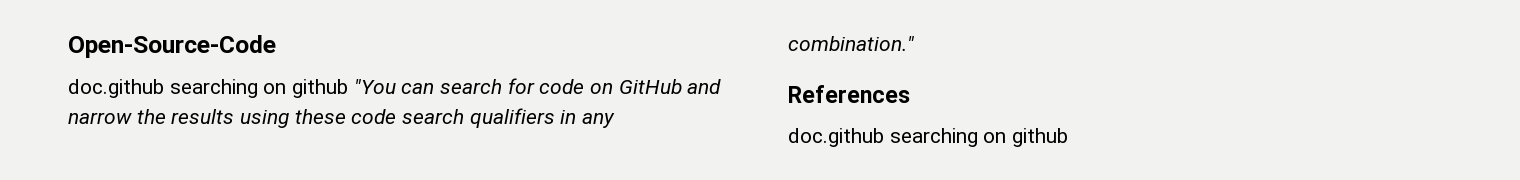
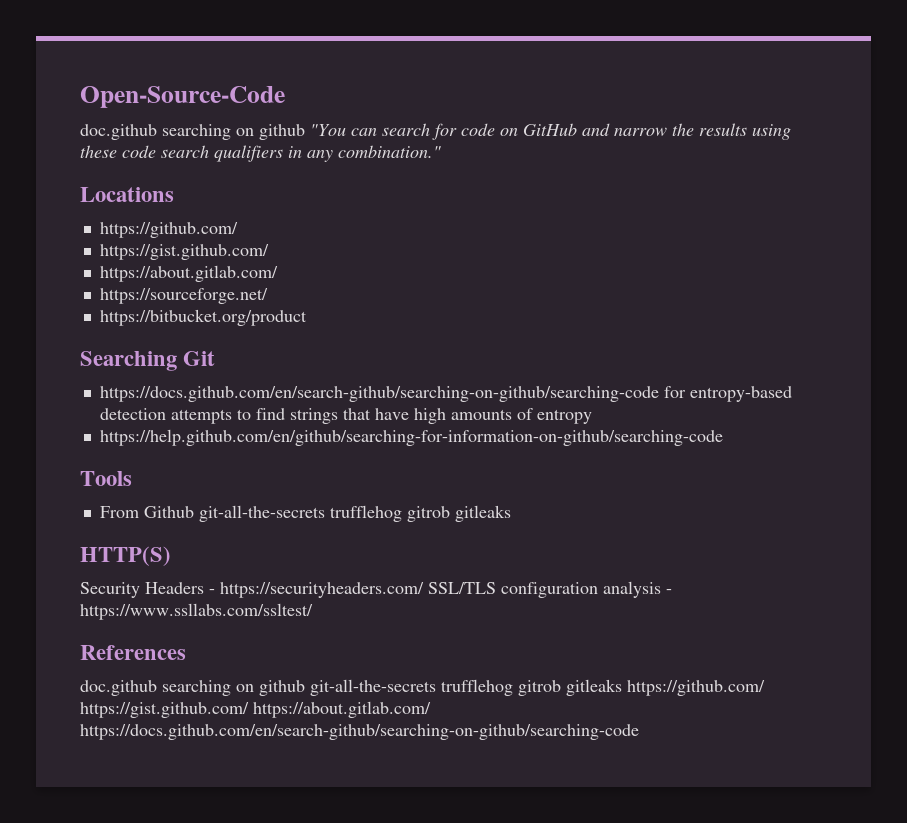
+ Locations
+ https://github.com/
+ https://gist.github.com/
+ https://about.gitlab.com/
+ https://sourceforge.net/
+ https://bitbucket.org/product
+ Searching Git
+ https://docs.github.com/en/search-github/searching-on-github/searching-code for entropy-based detection attempts to find strings that have high amounts of entropy
+ https://help.github.com/en/github/searching-for-information-on-github/searching-code
+ Tools
+ From Github git-all-the-secrets trufflehog gitrob gitleaks
+ HTTP(S)
+ Security Headers - https://securityheaders.com/ SSL/TLS configuration analysis - https://www.ssllabs.com/ssltest/
  References
- doc.github searching on github
+ doc.github searching on github git-all-the-secrets trufflehog gitrob gitleaks https://github.com/ https://gist.github.com/ https://about.gitlab.com/ https://docs.github.com/en/search-github/searching-on-github/searching-code

